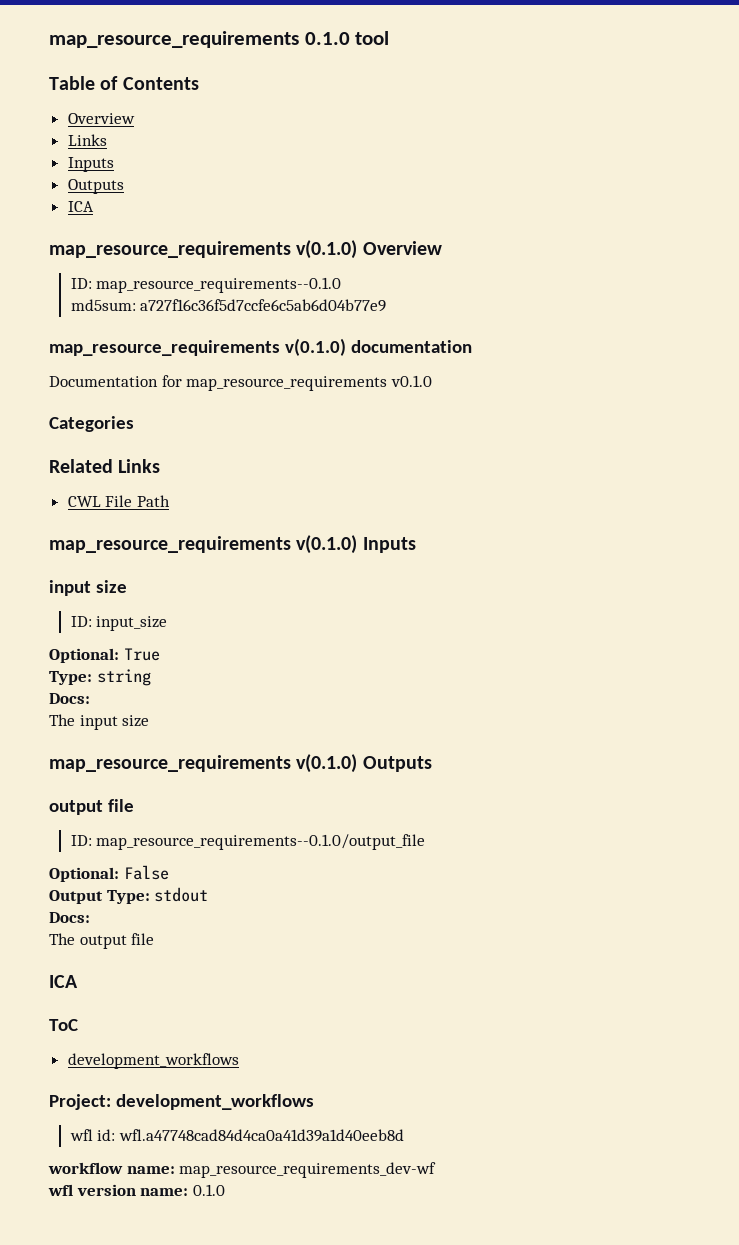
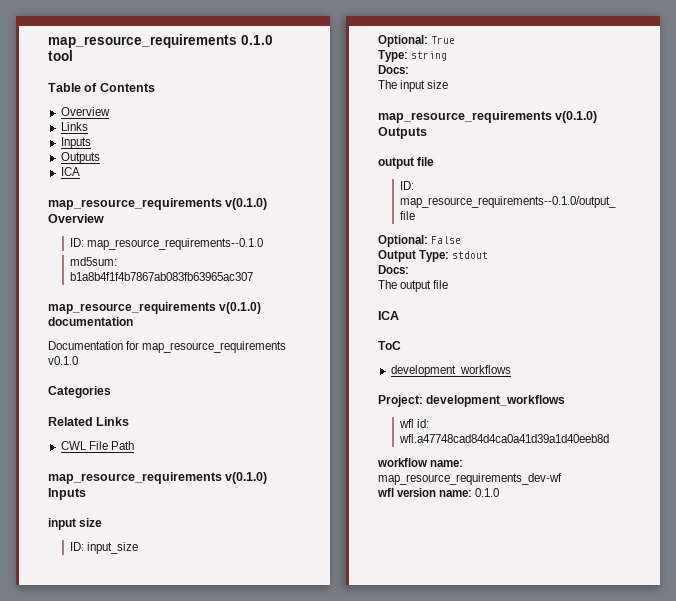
- md5sum: a727f16c36f5d7ccfe6c5ab6d04b77e9
+ md5sum: b1a8b4f1f4b7867ab083fb63965ac307

